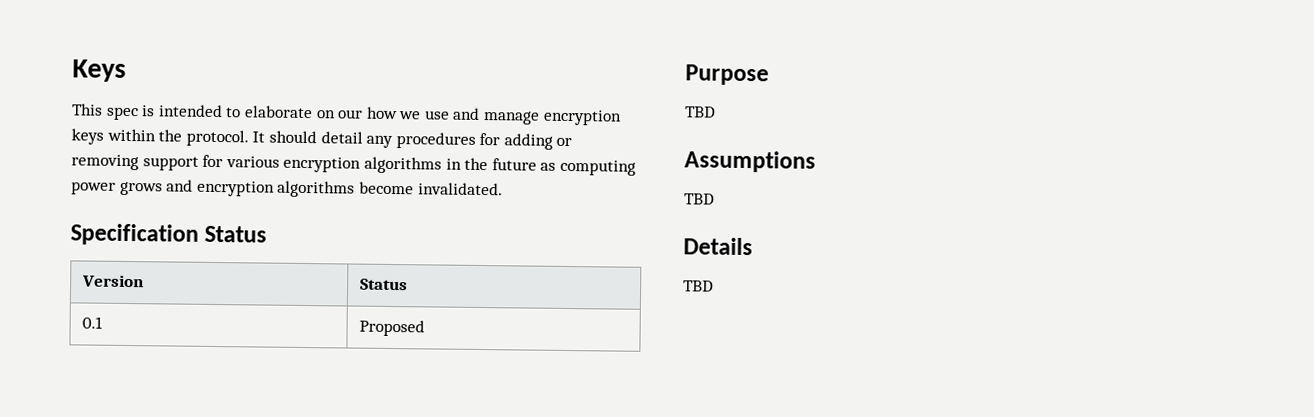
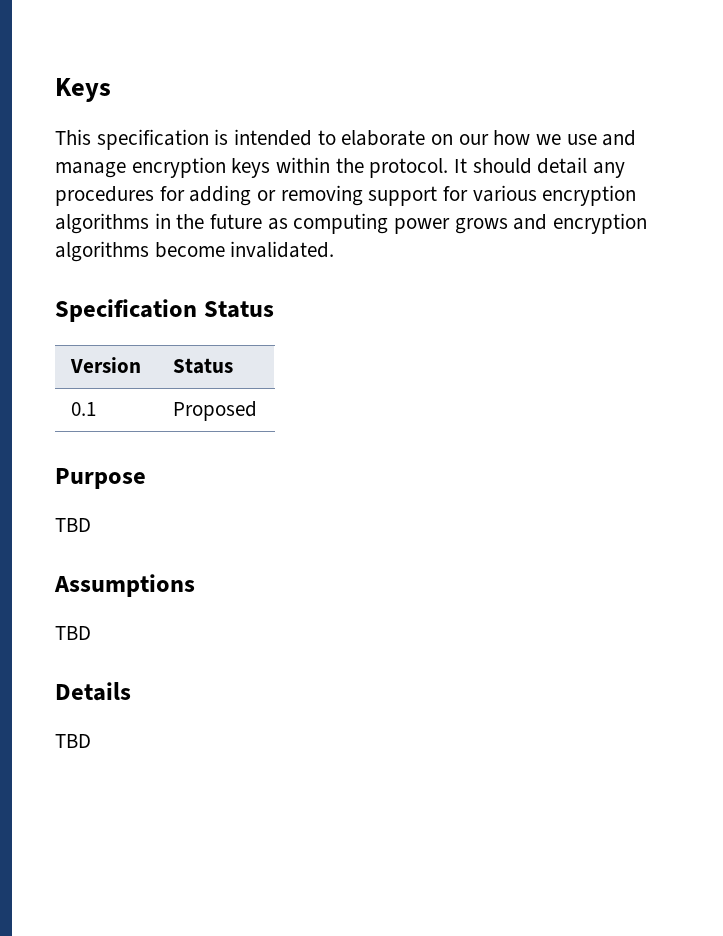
- This spec is intended to elaborate on our how we use and manage encryption keys within the protocol.
+ This specification is intended to elaborate on our how we use and manage encryption keys within the protocol.

